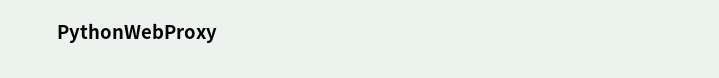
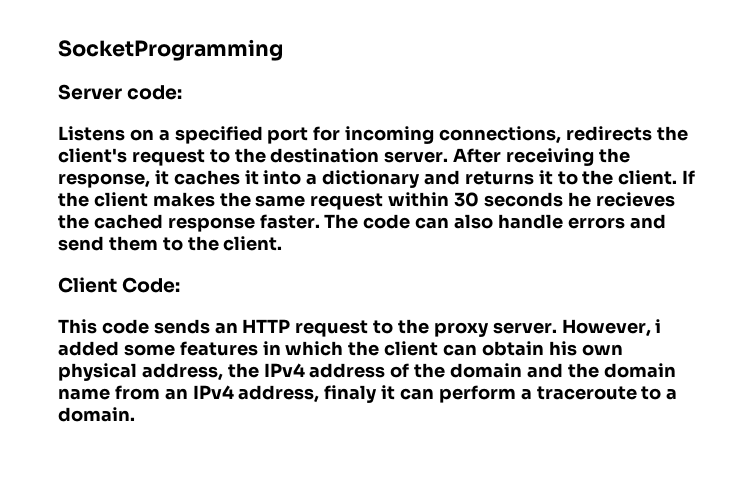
- PythonWebProxy
+ SocketProgramming
+ Server code:
+ Listens on a specified port for incoming connections, redirects the client's request to the destination server. After receiving the response, it caches it into a dictionary and returns it to the client. If the client makes the same request within 30 seconds he recieves the cached response faster. The code can also handle errors and send them to the client.
+ Client Code:
+ This code sends an HTTP request to the proxy server. However, i added some features in which the client can obtain his own physical address, the IPv4 address of the domain and the domain name from an IPv4 address, finaly it can perform a traceroute to a domain.

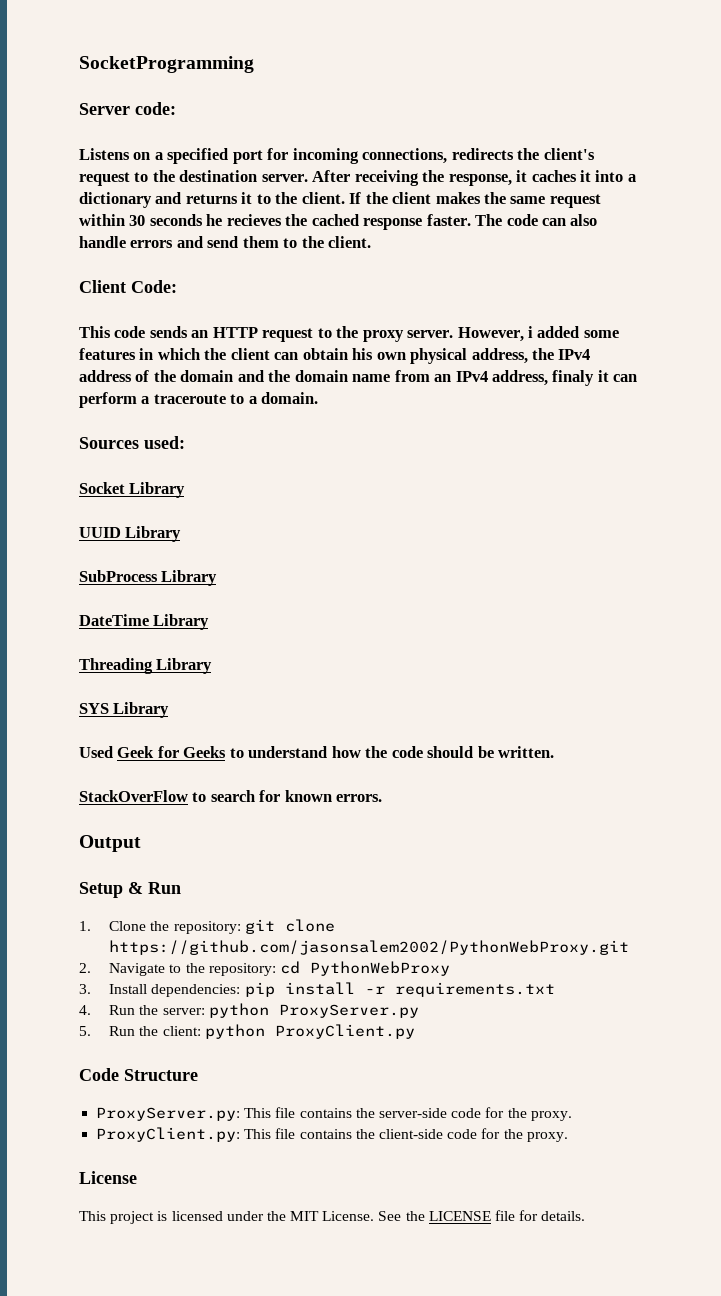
+ Sources used:
+ Socket Library
+ UUID Library
+ SubProcess Library
+ DateTime Library
+ Threading Library
+ SYS Library
+ Used Geek for Geeks to understand how the code should be written.
+ StackOverFlow to search for known errors.
+ Output
+ Setup & Run
+ 1. Clone the repository: git clone https://github.com/jasonsalem2002/PythonWebProxy.git
+ 2. Navigate to the repository: cd PythonWebProxy
+ 3. Install dependencies: pip install -r requirements.txt
+ 4. Run the server: python ProxyServer.py
+ 5. Run the client: python ProxyClient.py
+ Code Structure
+ ProxyServer.py: This file contains the server-side code for the proxy.
+ ProxyClient.py: This file contains the client-side code for the proxy.
+ License
+ This project is licensed under the MIT License. See the LICENSE file for details.

